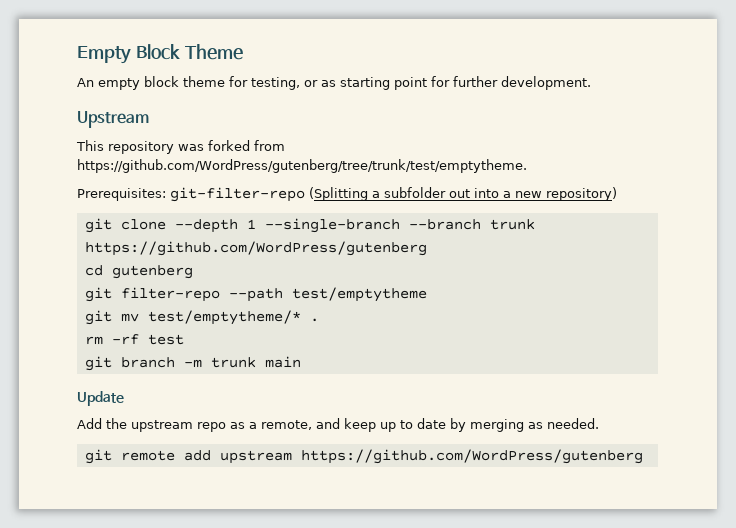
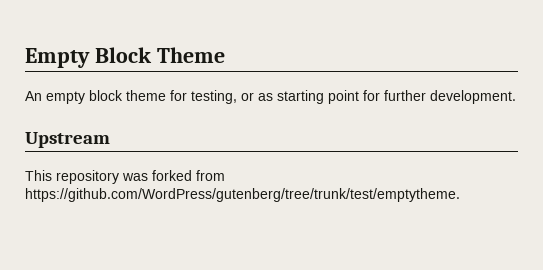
- Prerequisites: git-filter-repo (Splitting a subfolder out into a new repository)
- git clone --depth 1 --single-branch --branch trunk https://github.com/WordPress/gutenberg
- cd gutenberg
- git filter-repo --path test/emptytheme
- git mv test/emptytheme/* .
- rm -rf test
- git branch -m trunk main
- Update
- Add the upstream repo as a remote, and keep up to date by merging as needed.
- git remote add upstream https://github.com/WordPress/gutenberg

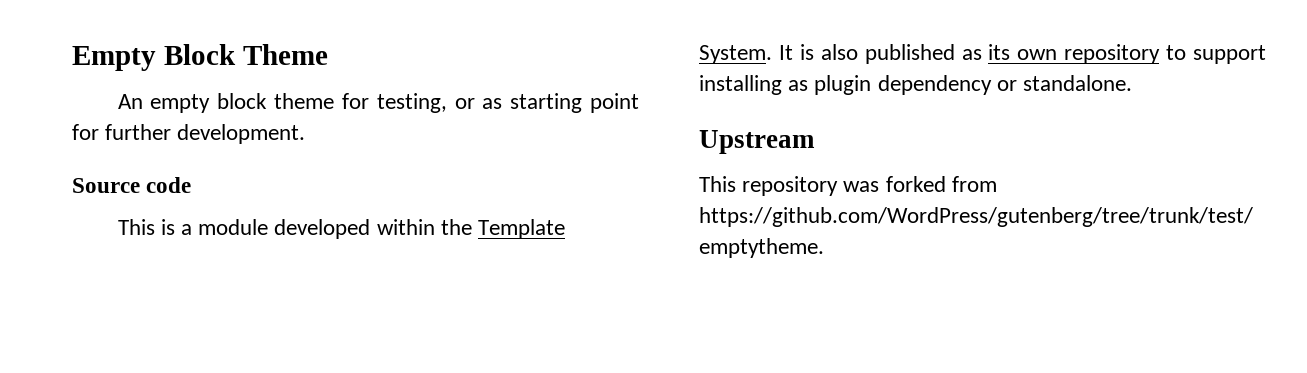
+ Source code
+ This is a module developed within the Template System. It is also published as its own repository to support installing as plugin dependency or standalone.

